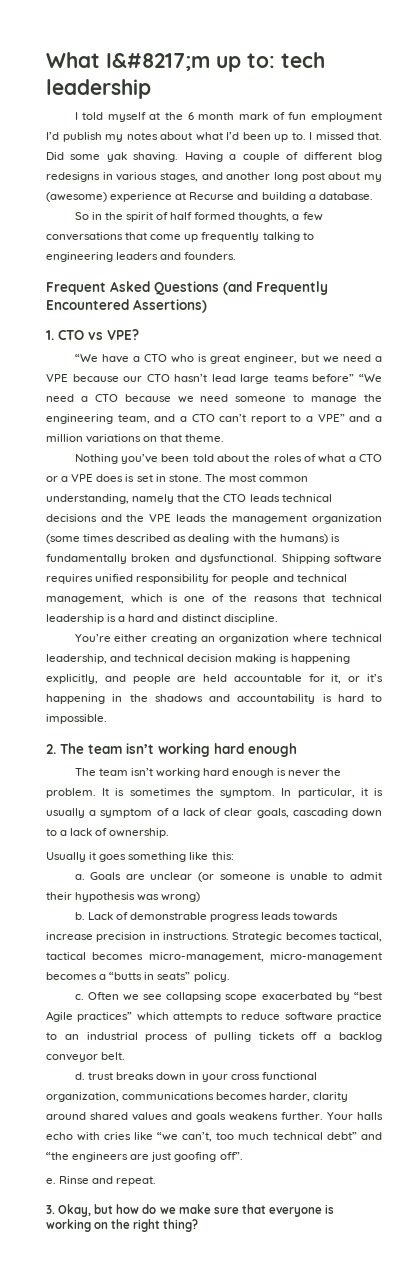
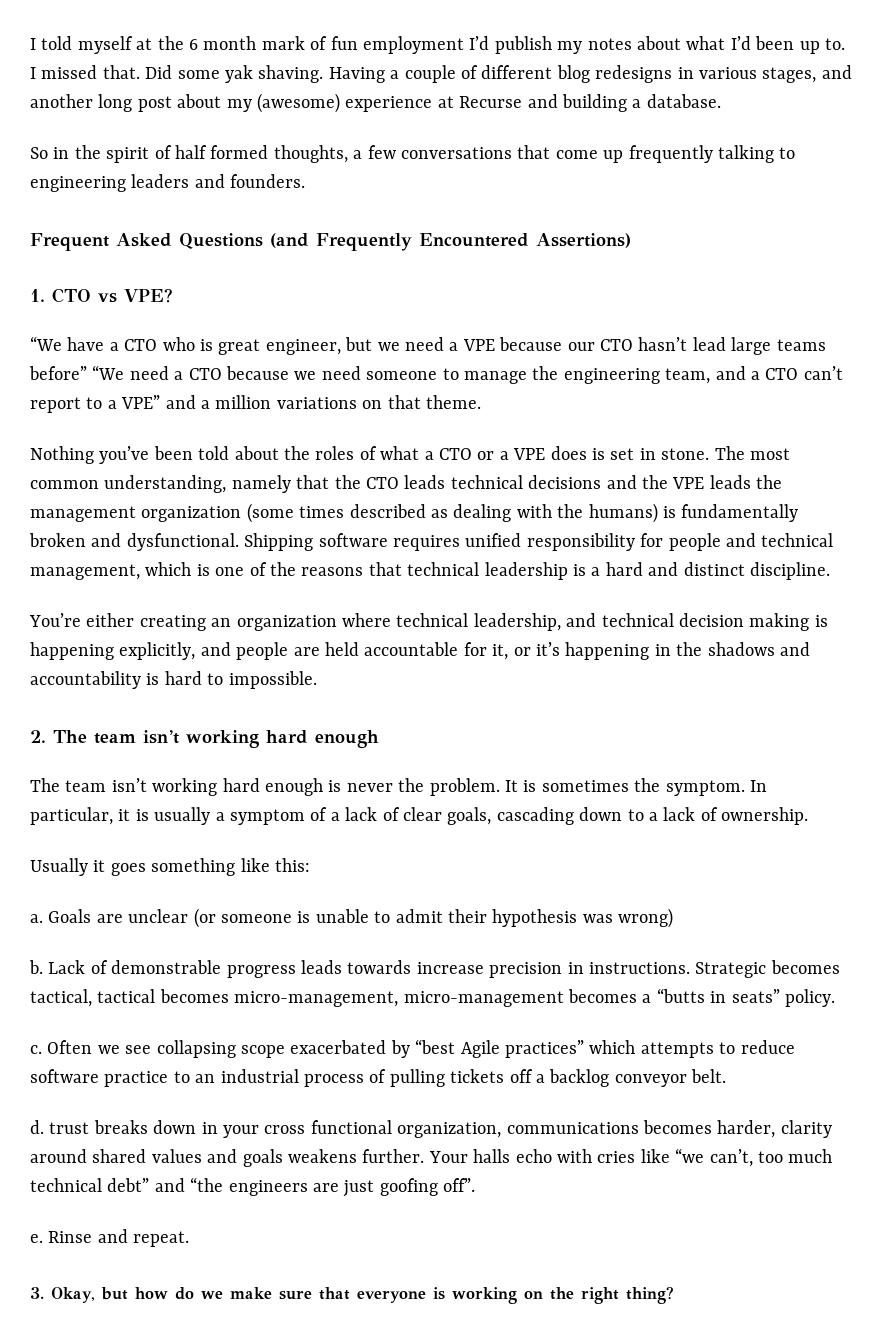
- What I&#8217;m up to: tech leadership

